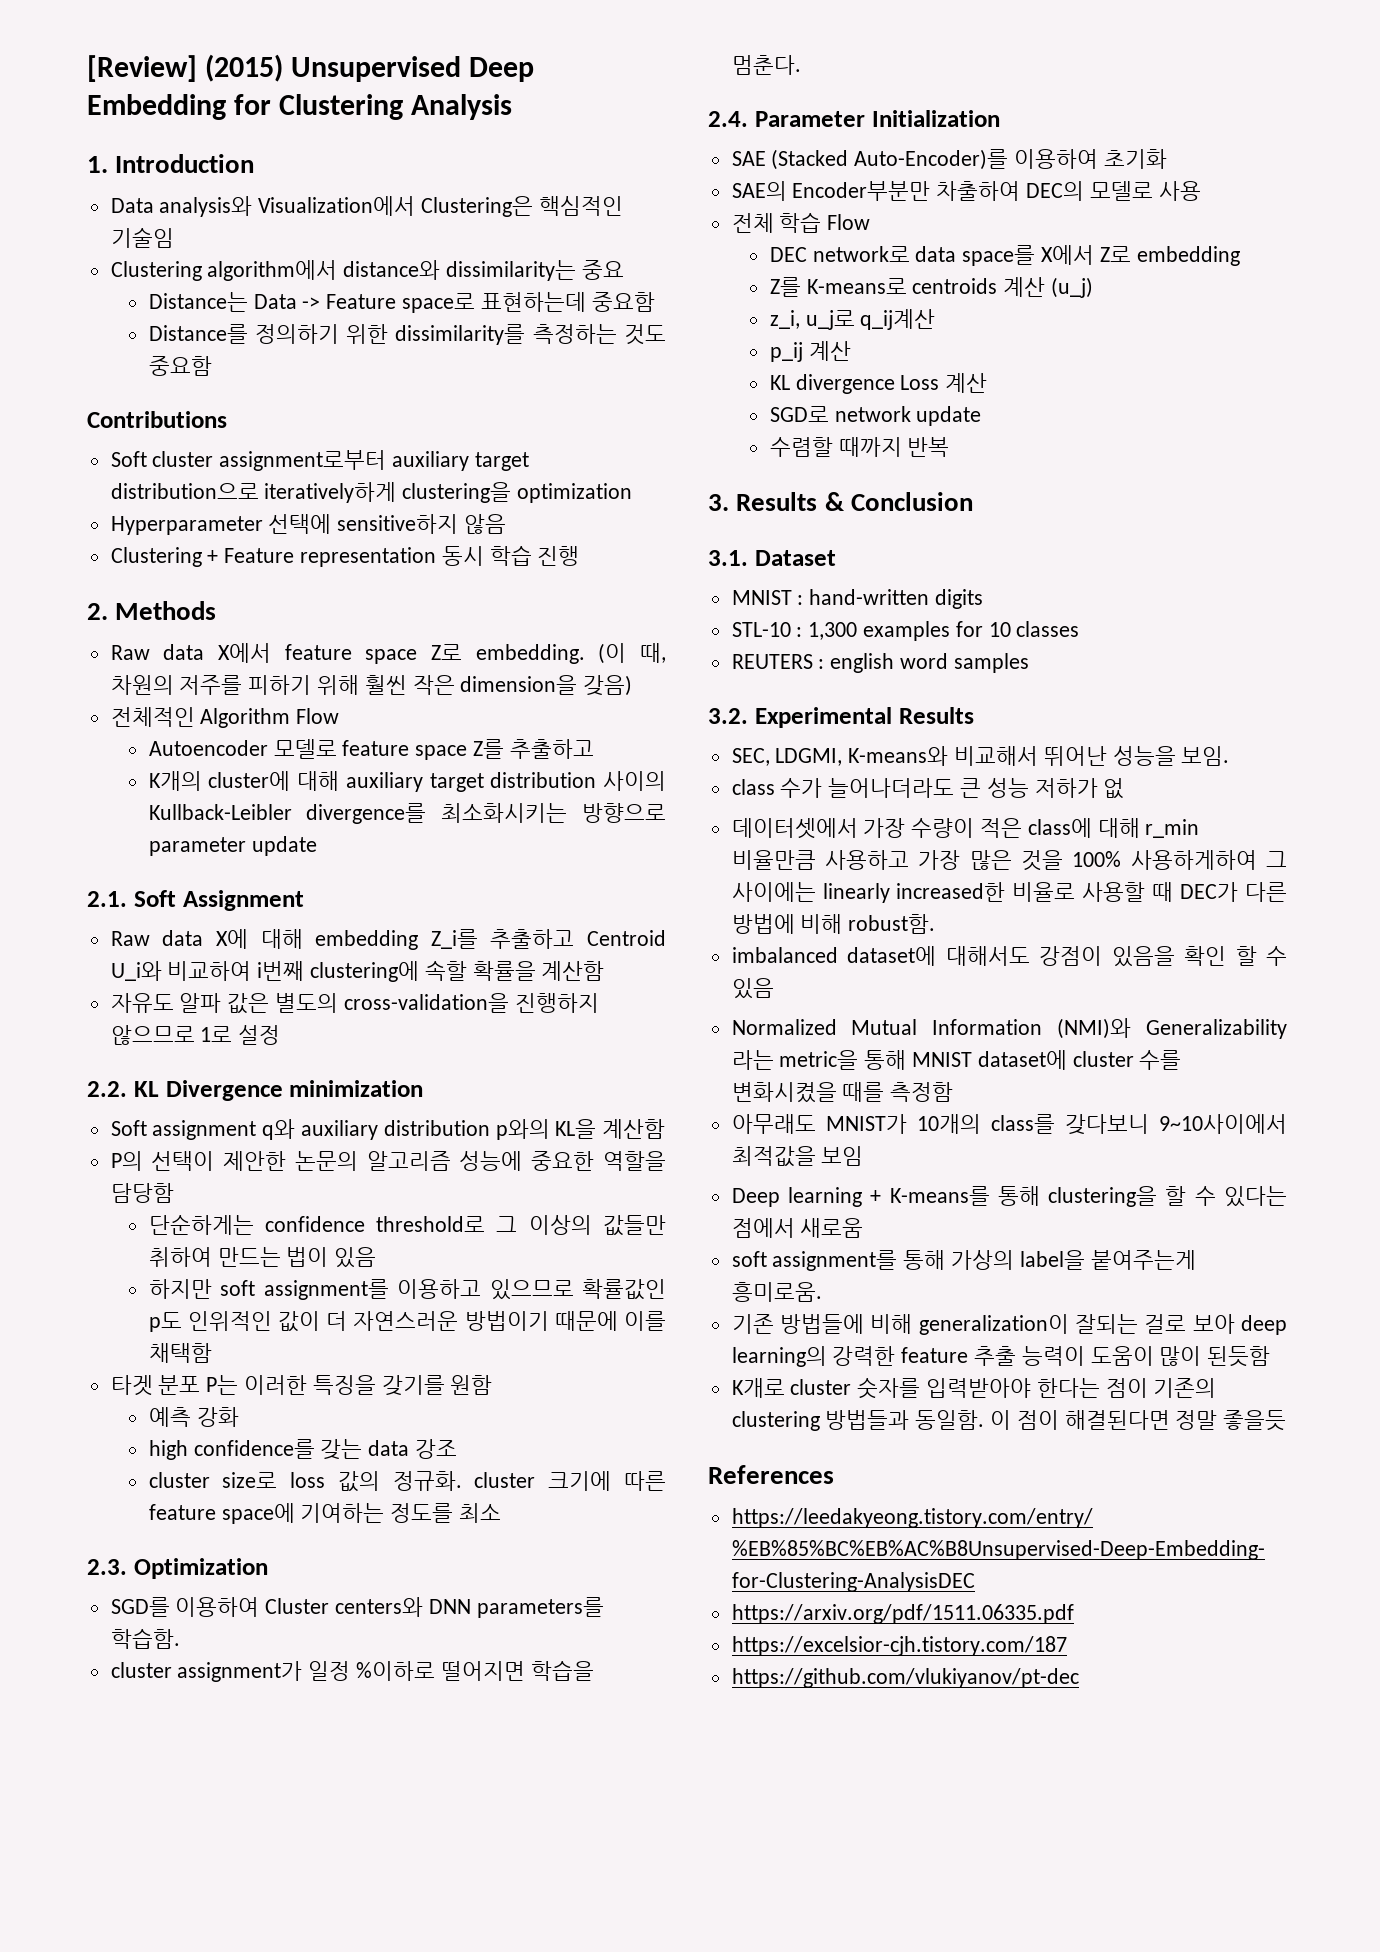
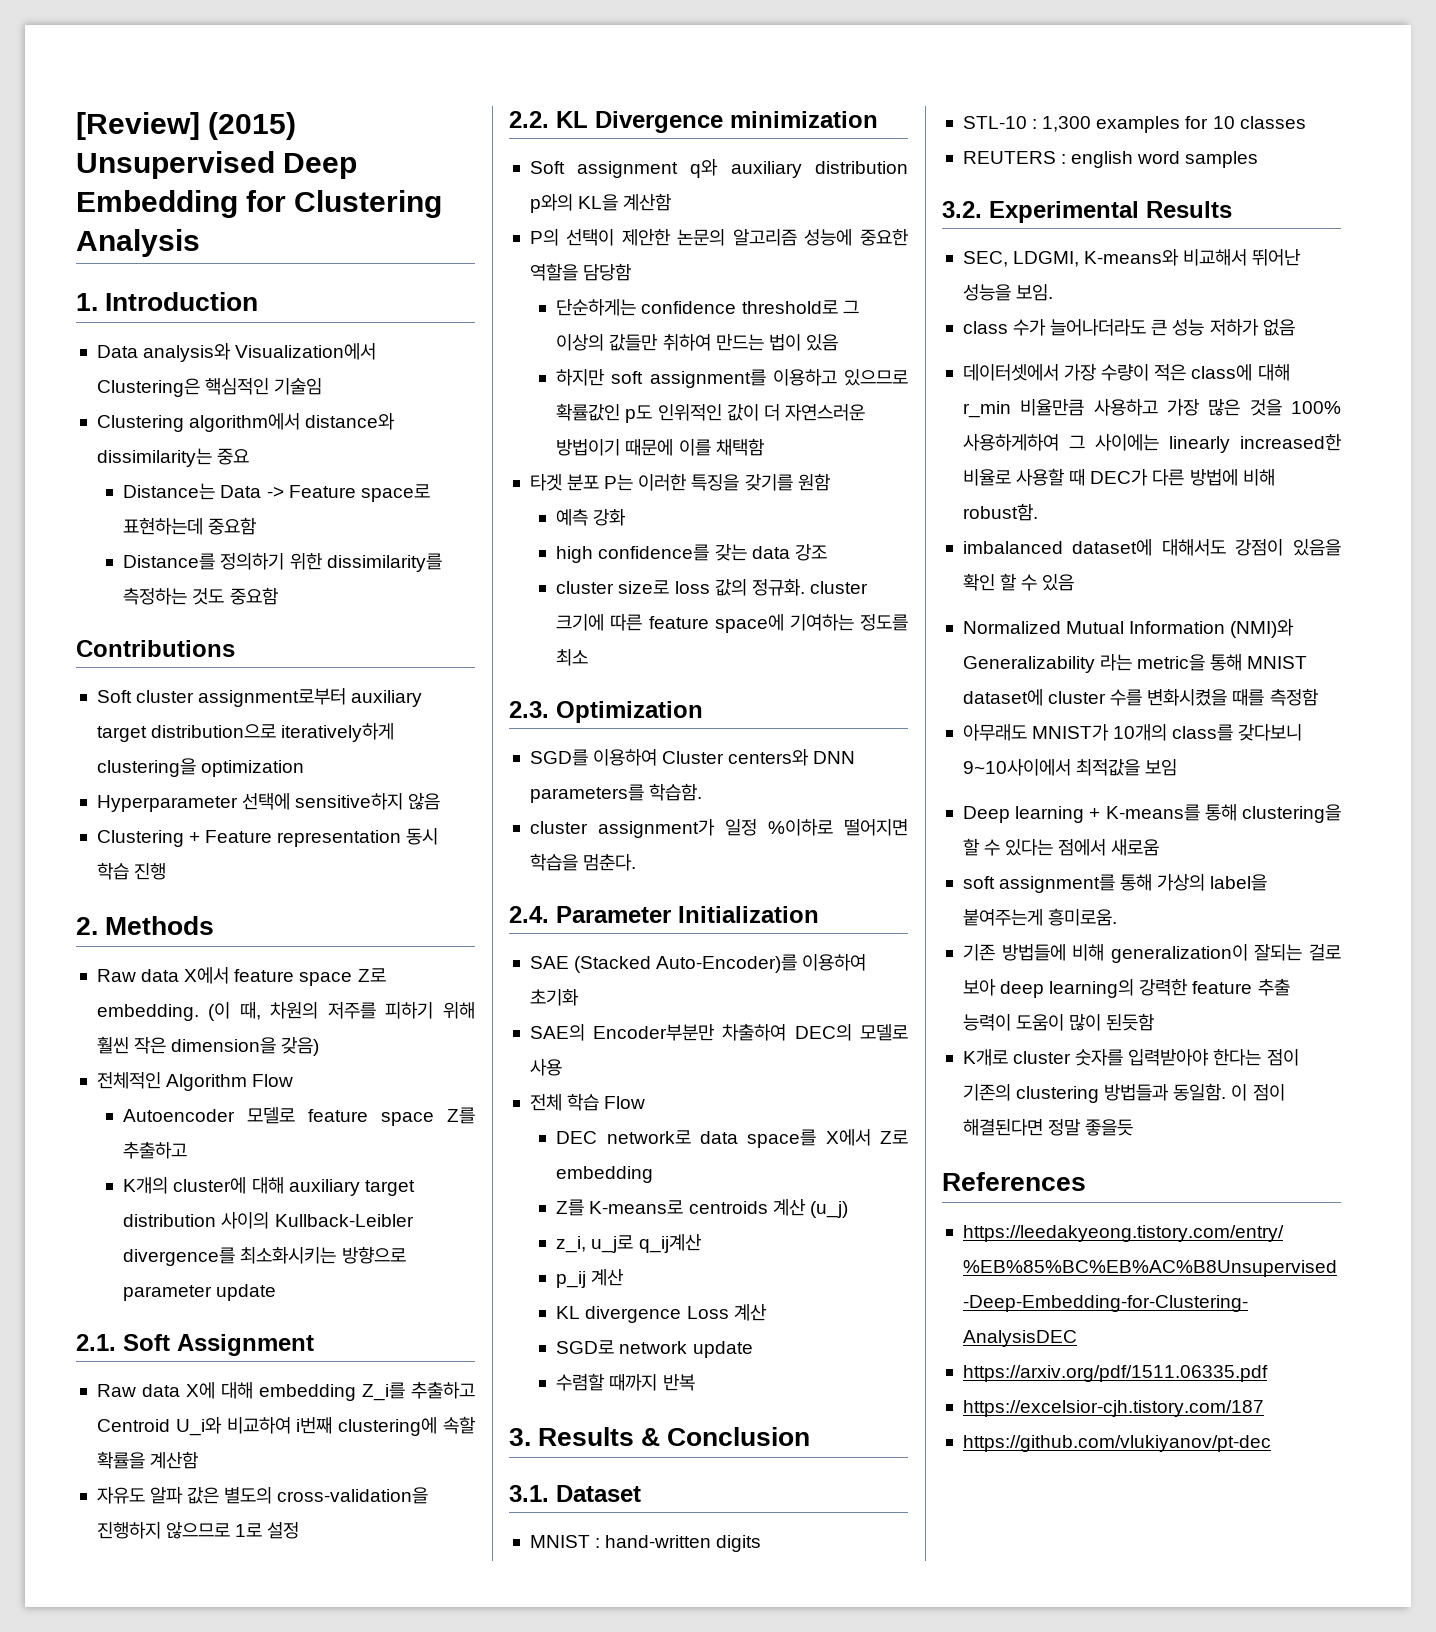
- class 수가 늘어나더라도 큰 성능 저하가 없
+ class 수가 늘어나더라도 큰 성능 저하가 없음

